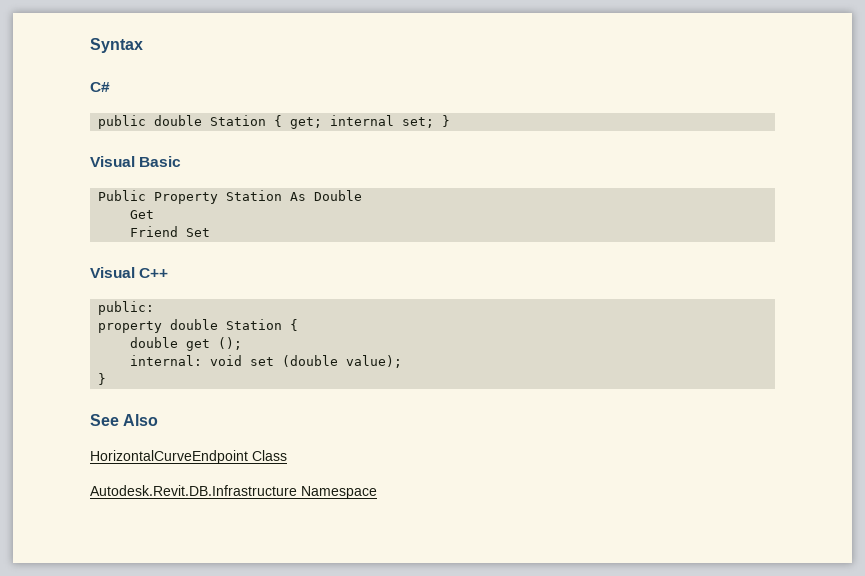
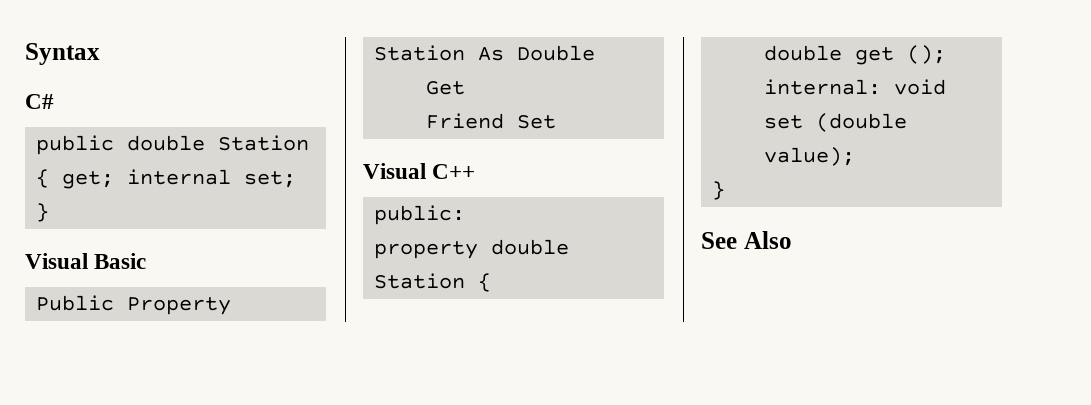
- HorizontalCurveEndpoint Class
- Autodesk.Revit.DB.Infrastructure Namespace

